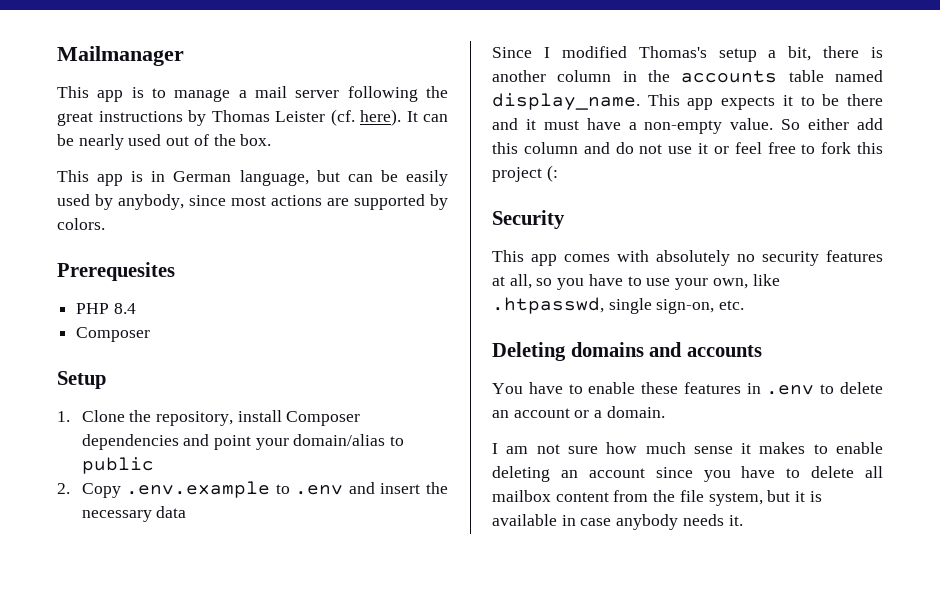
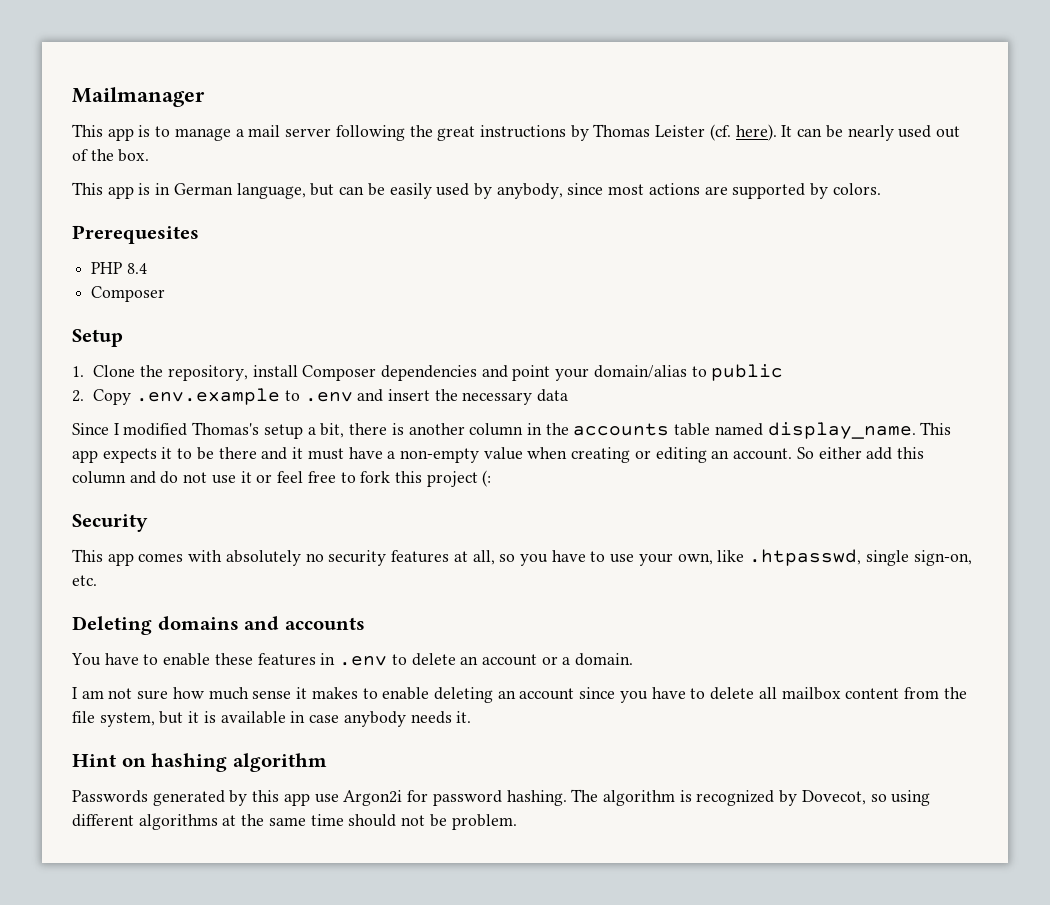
- This app expects it to be there and it must have a non-empty value.
+ This app expects it to be there and it must have a non-empty value when creating or editing an account.
+ Hint on hashing algorithm
+ Passwords generated by this app use Argon2i for password hashing. The algorithm is recognized by Dovecot, so using different algorithms at the same time should not be problem.

